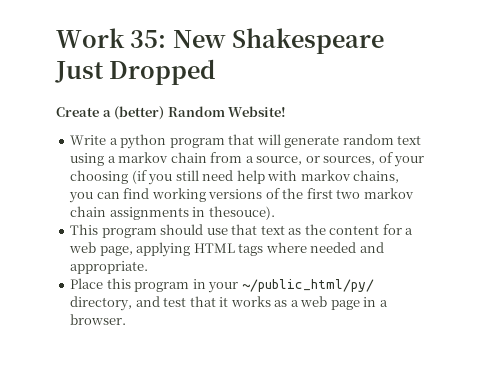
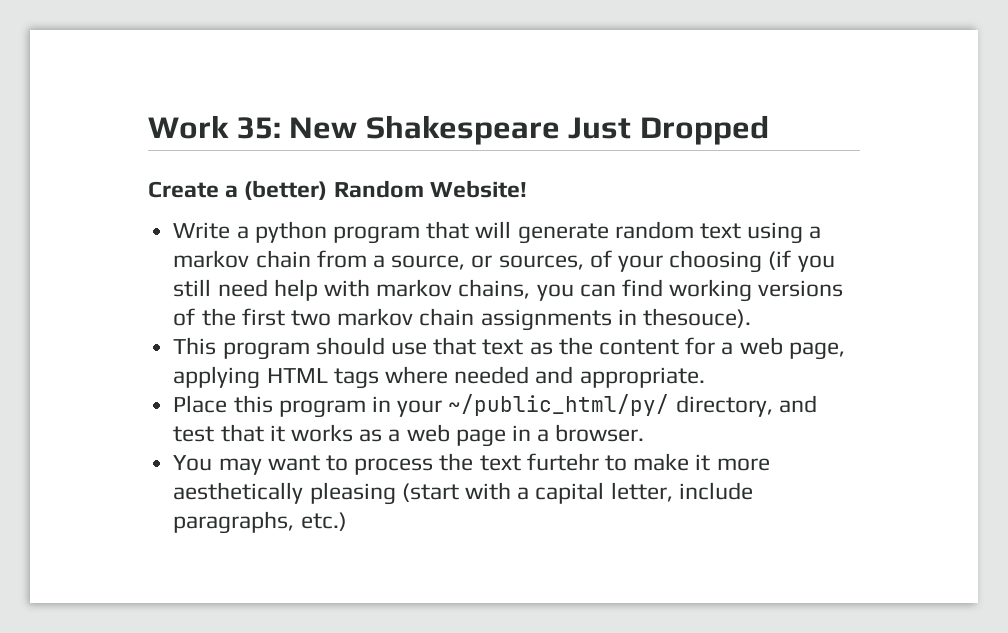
+ You may want to process the text furtehr to make it more aesthetically pleasing (start with a capital letter, include paragraphs, etc.)

